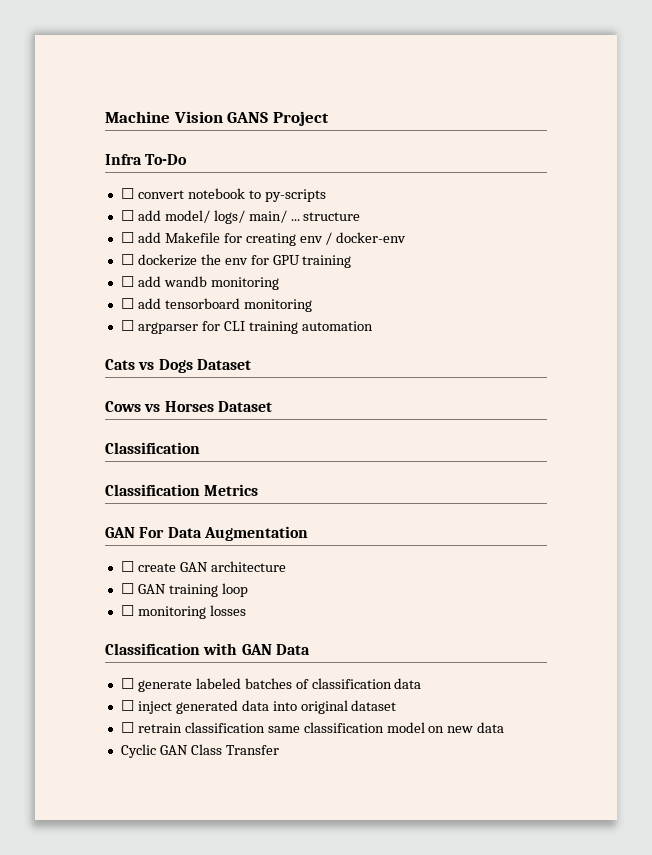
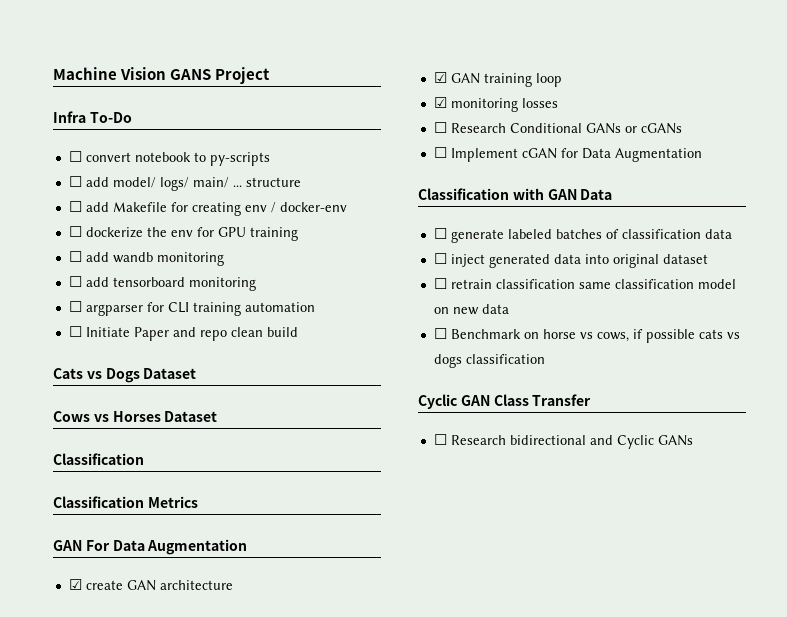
+ ☐ Initiate Paper and repo clean build
- ☐ create GAN architecture
+ ☑ create GAN architecture
- ☐ GAN training loop
+ ☑ GAN training loop
- ☐ monitoring losses
+ ☑ monitoring losses
+ ☐ Research Conditional GANs or cGANs
+ ☐ Implement cGAN for Data Augmentation
+ ☐ Benchmark on horse vs cows, if possible cats vs dogs classification
  Cyclic GAN Class Transfer
+ ☐ Research bidirectional and Cyclic GANs

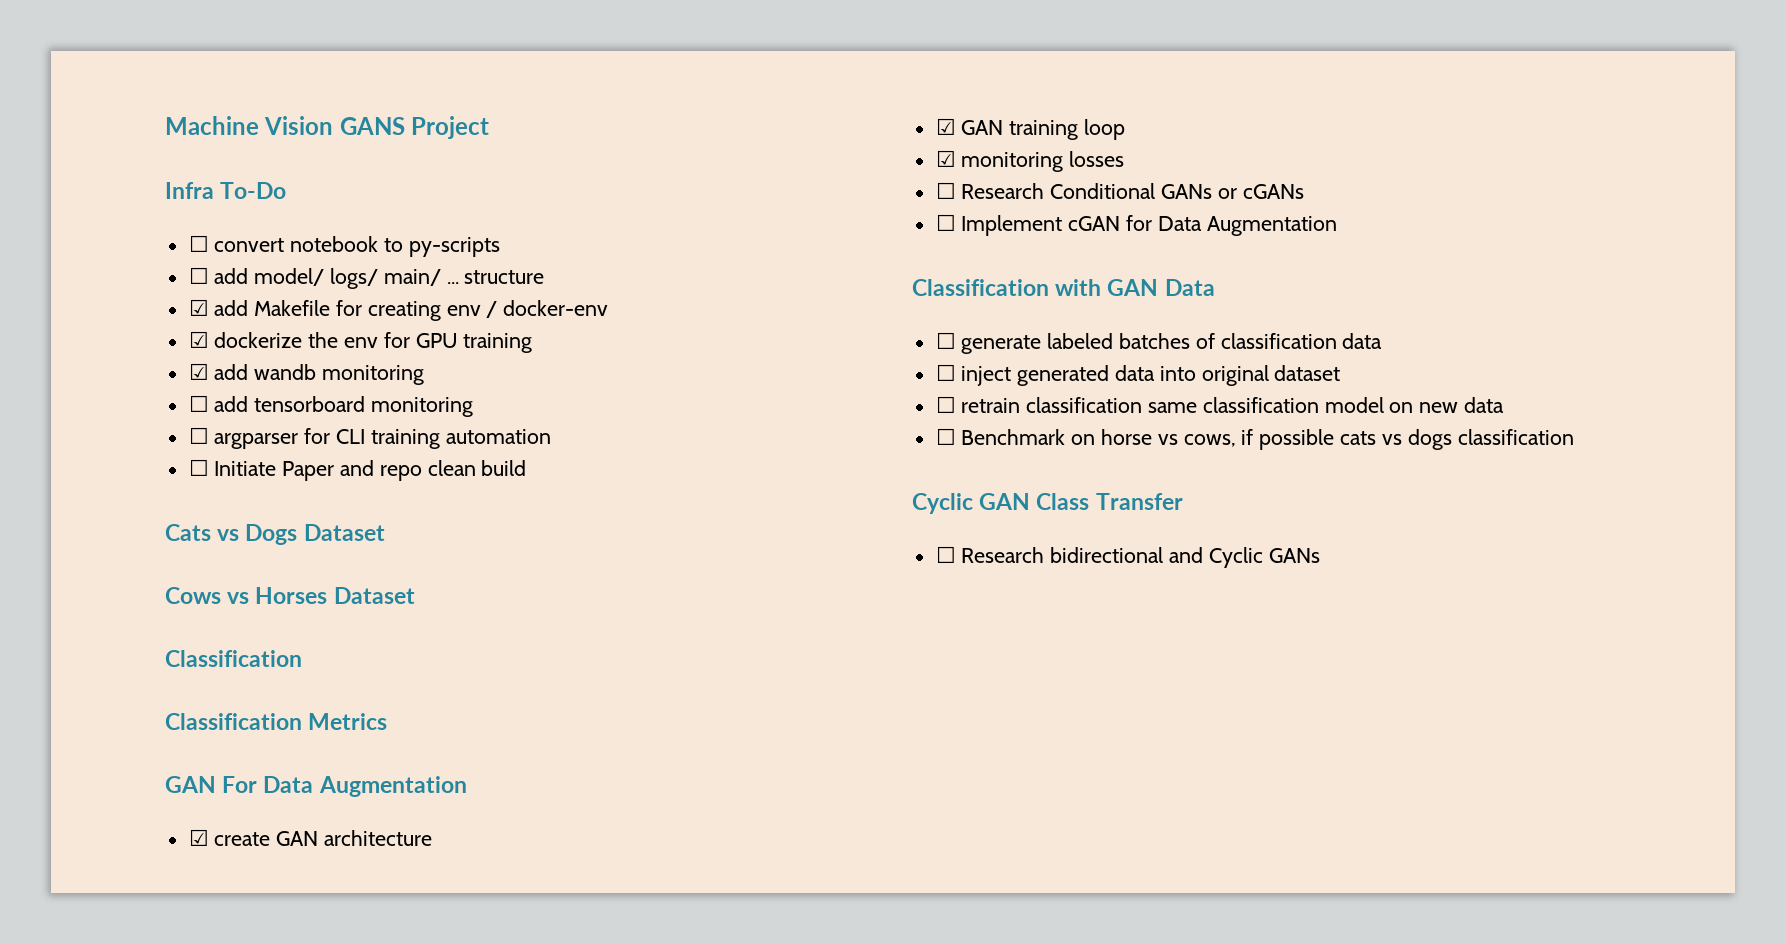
- ☐ add Makefile for creating env / docker-env
+ ☑ add Makefile for creating env / docker-env
- ☐ dockerize the env for GPU training
+ ☑ dockerize the env for GPU training
- ☐ add wandb monitoring
+ ☑ add wandb monitoring

